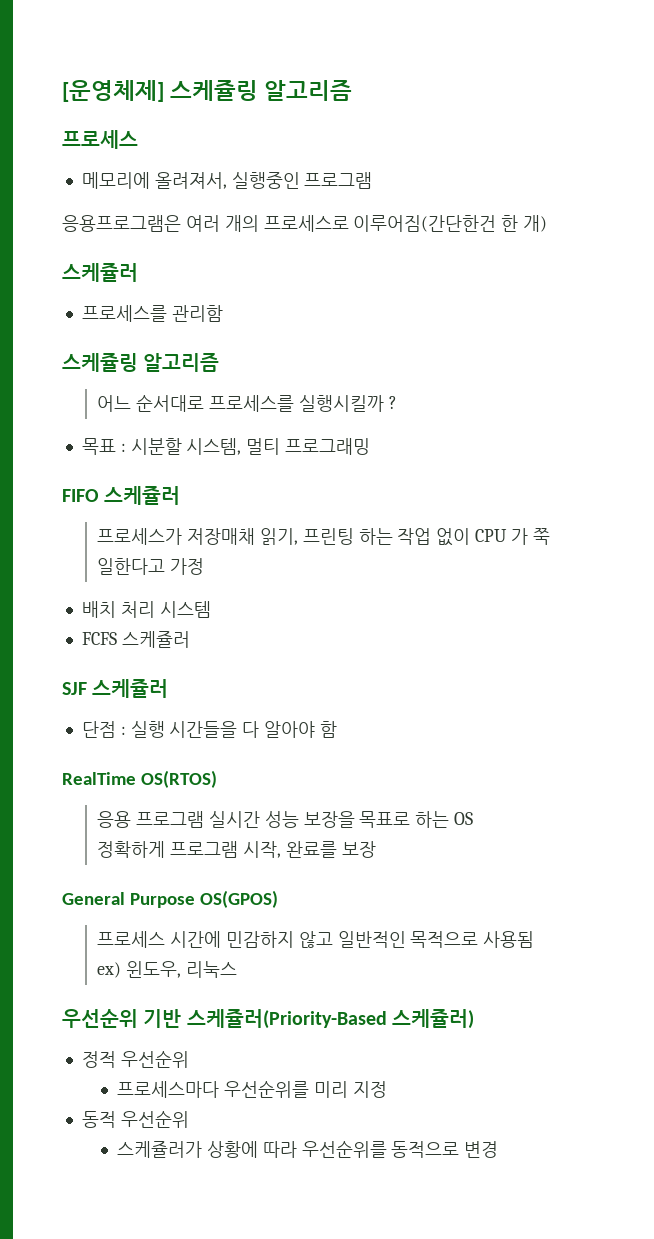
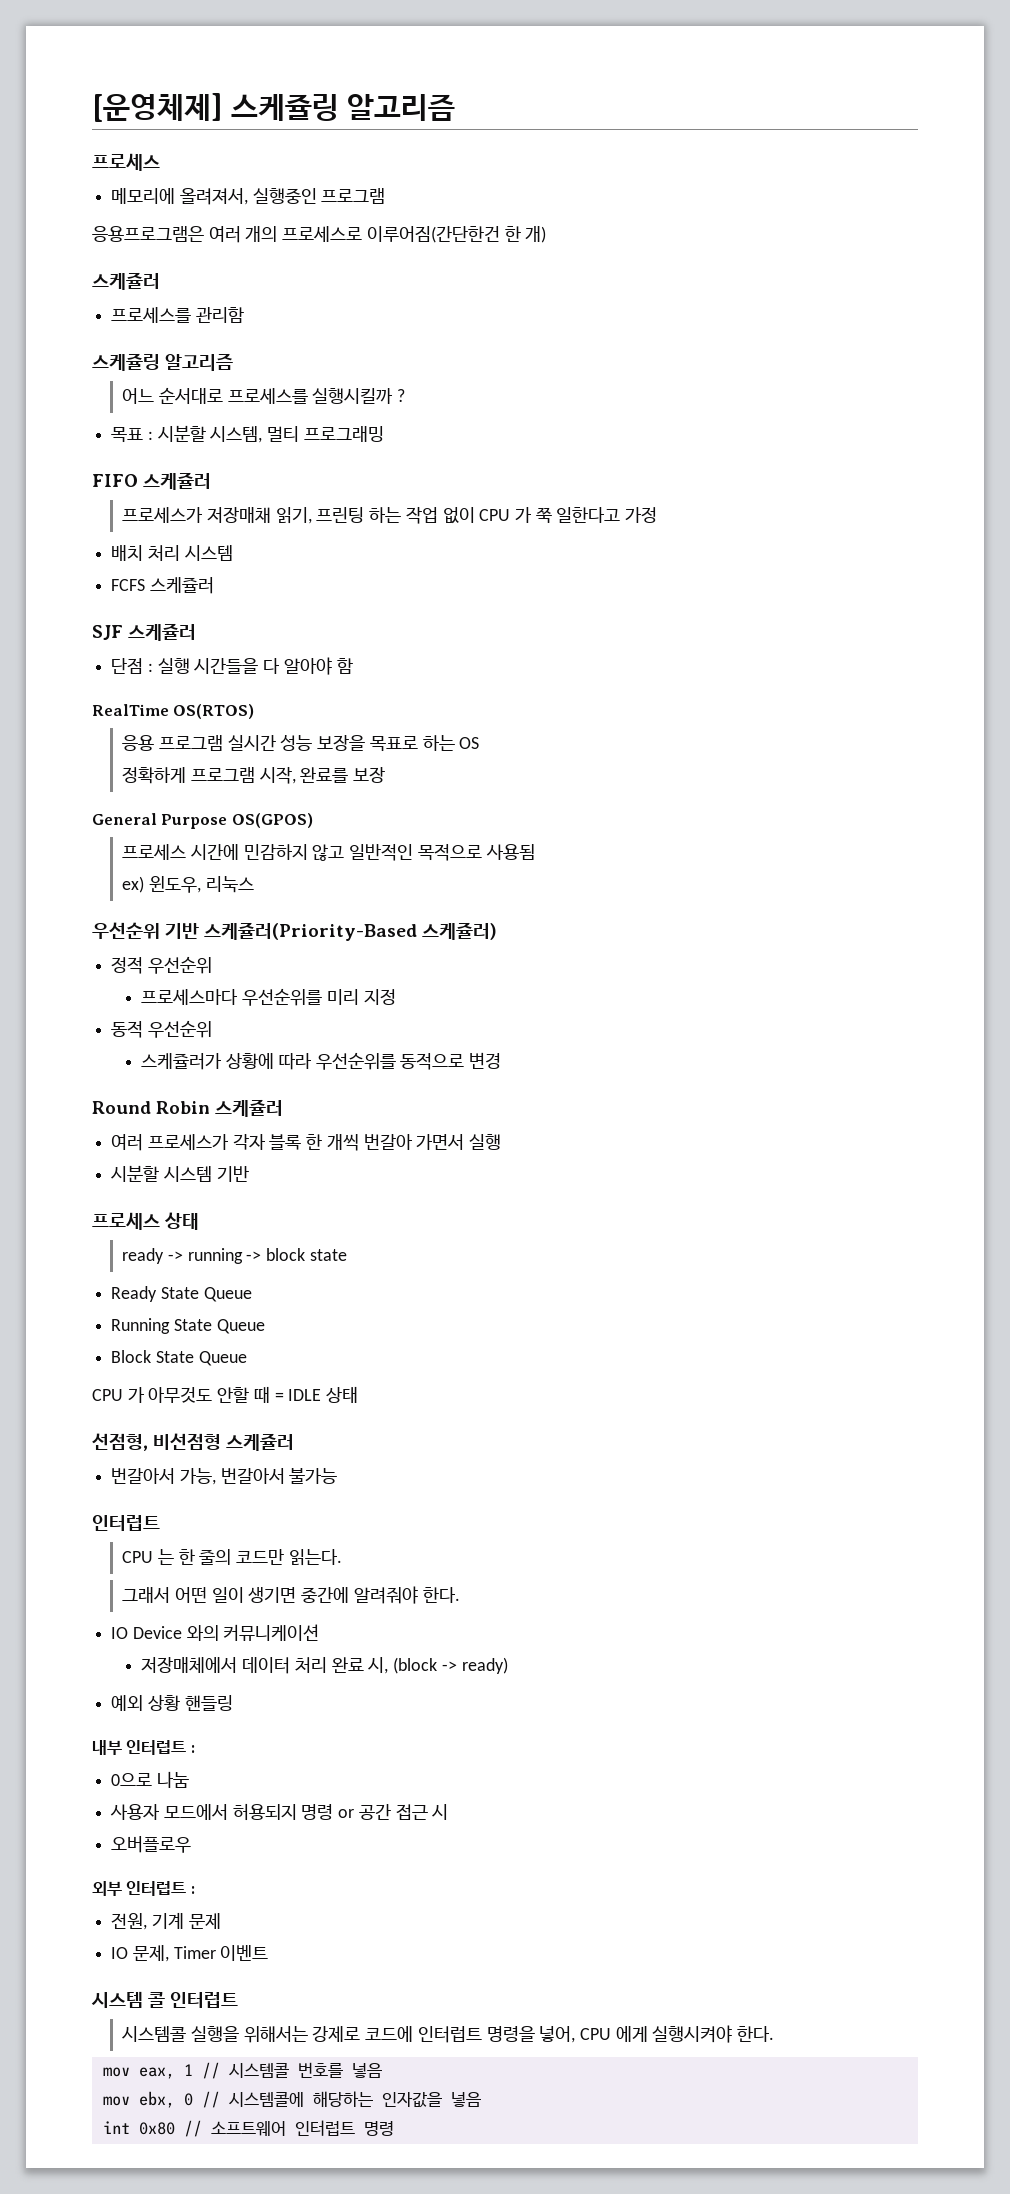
+ Round Robin 스케쥴러
+ 여러 프로세스가 각자 블록 한 개씩 번갈아 가면서 실행
+ 시분할 시스템 기반
+ 프로세스 상태
+ ready -> running -> block state
+ Ready State Queue
+ Running State Queue
+ Block State Queue
+ CPU 가 아무것도 안할 때 = IDLE 상태
+ 선점형, 비선점형 스케쥴러
+ 번갈아서 가능, 번갈아서 불가능
+ 인터럽트
+ CPU 는 한 줄의 코드만 읽는다.
+ 그래서 어떤 일이 생기면 중간에 알려줘야 한다.
+ IO Device 와의 커뮤니케이션
+ 저장매체에서 데이터 처리 완료 시, (block -> ready)
+ 예외 상황 핸들링
+ 내부 인터럽트 :
+ 0으로 나눔
+ 사용자 모드에서 허용되지 명령 or 공간 접근 시
+ 오버플로우
+ 외부 인터럽트 :
+ 전원, 기계 문제
+ IO 문제, Timer 이벤트
+ 시스템 콜 인터럽트
+ 시스템콜 실행을 위해서는 강제로 코드에 인터럽트 명령을 넣어, CPU 에게 실행시켜야 한다.
+ mov eax, 1 // 시스템콜 번호를 넣음
+ mov ebx, 0 // 시스템콜에 해당하는 인자값을 넣음
+ int 0x80 // 소프트웨어 인터럽트 명령

